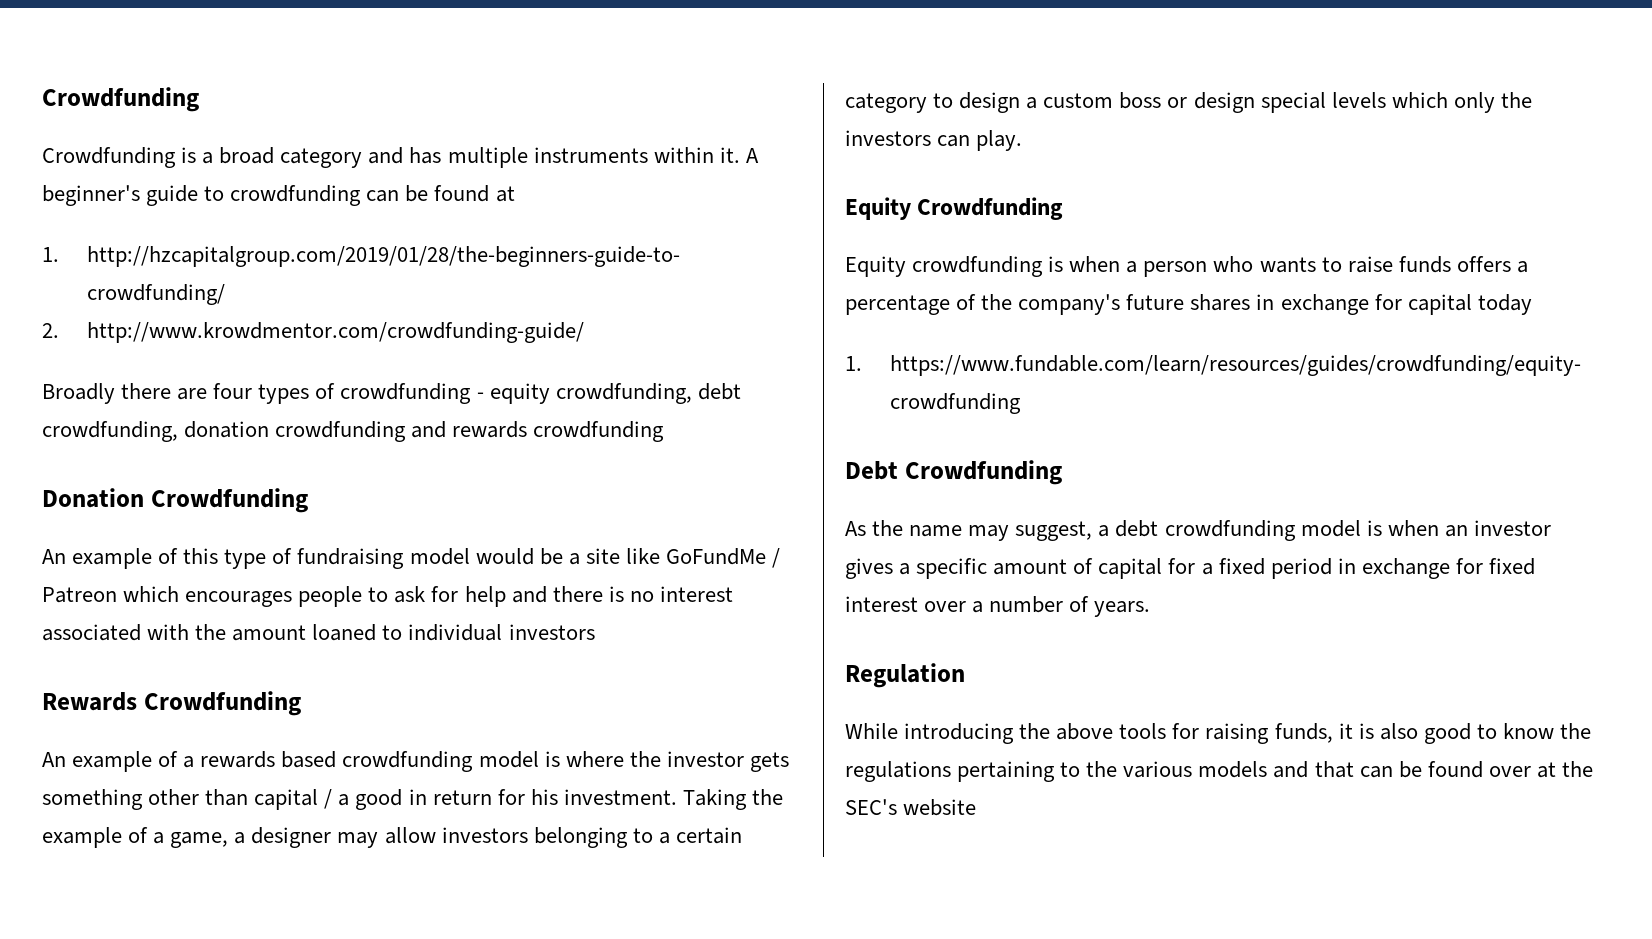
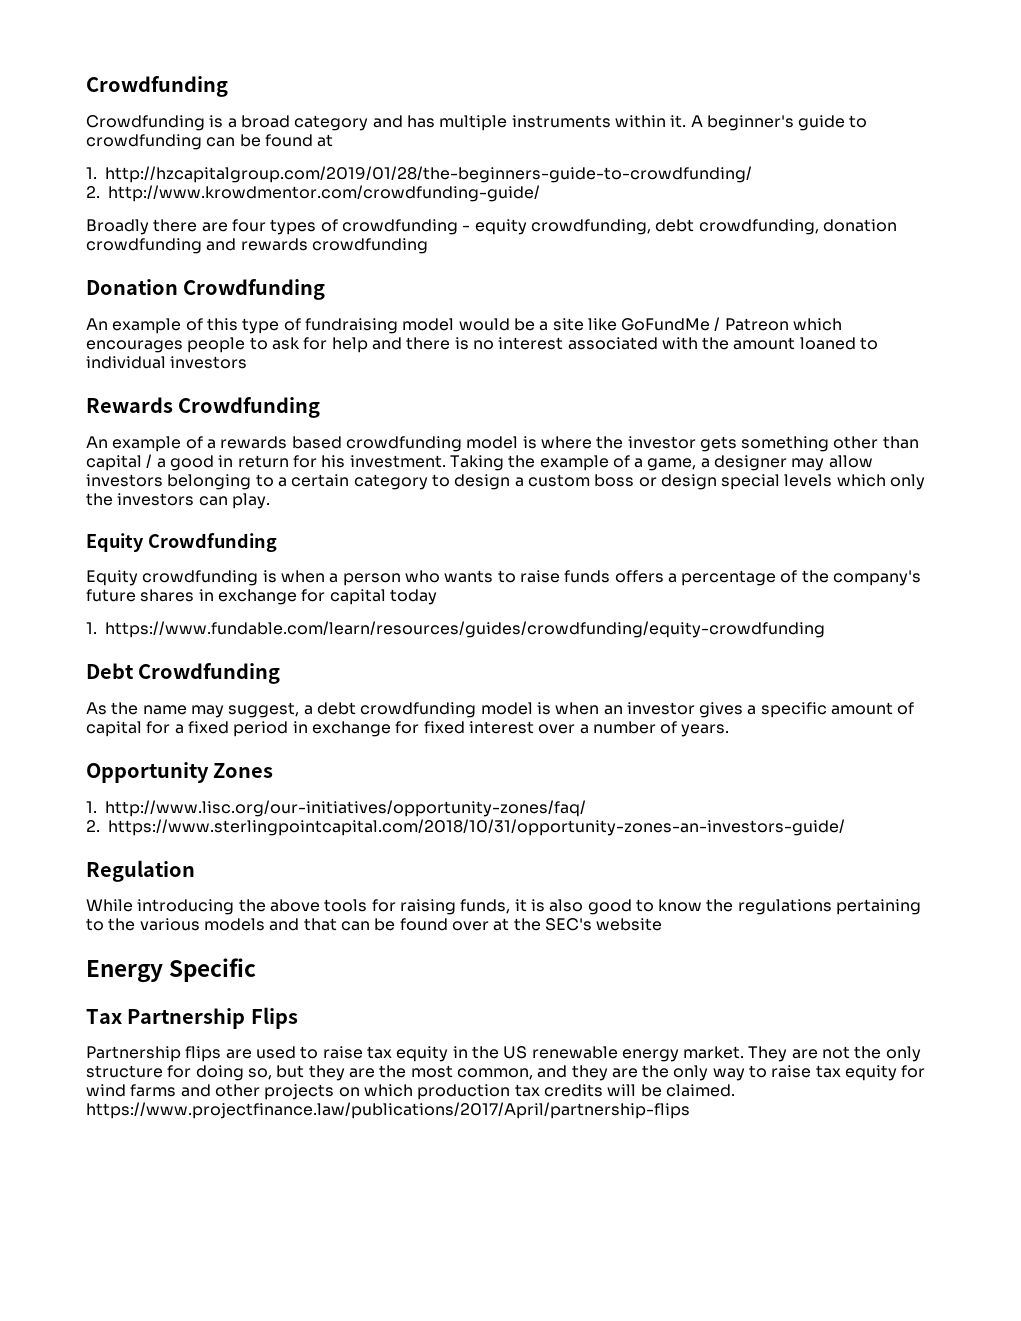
+ Opportunity Zones
+ 1. http://www.lisc.org/our-initiatives/opportunity-zones/faq/
+ 2. https://www.sterlingpointcapital.com/2018/10/31/opportunity-zones-an-investors-guide/
+ Energy Specific
+ Tax Partnership Flips
+ Partnership flips are used to raise tax equity in the US renewable energy market. They are not the only structure for doing so, but they are the most common, and they are the only way to raise tax equity for wind farms and other projects on which production tax credits will be claimed. https://www.projectfinance.law/publications/2017/April/partnership-flips

